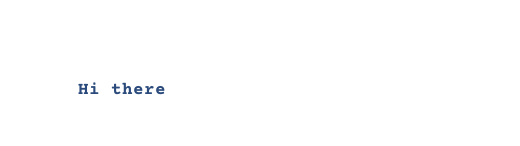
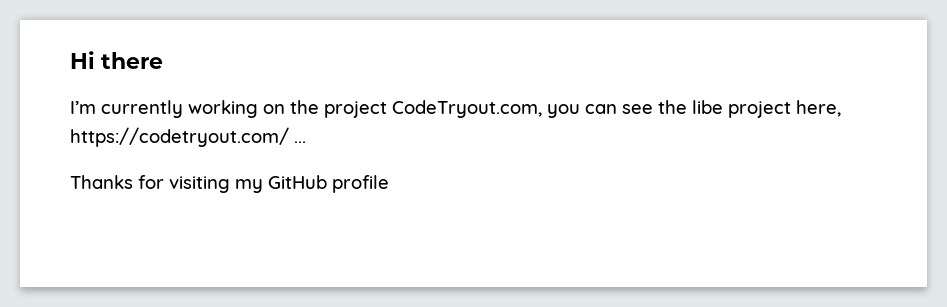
+ I’m currently working on the project CodeTryout.com, you can see the libe project here, https://codetryout.com/ ...
+ Thanks for visiting my GitHub profile

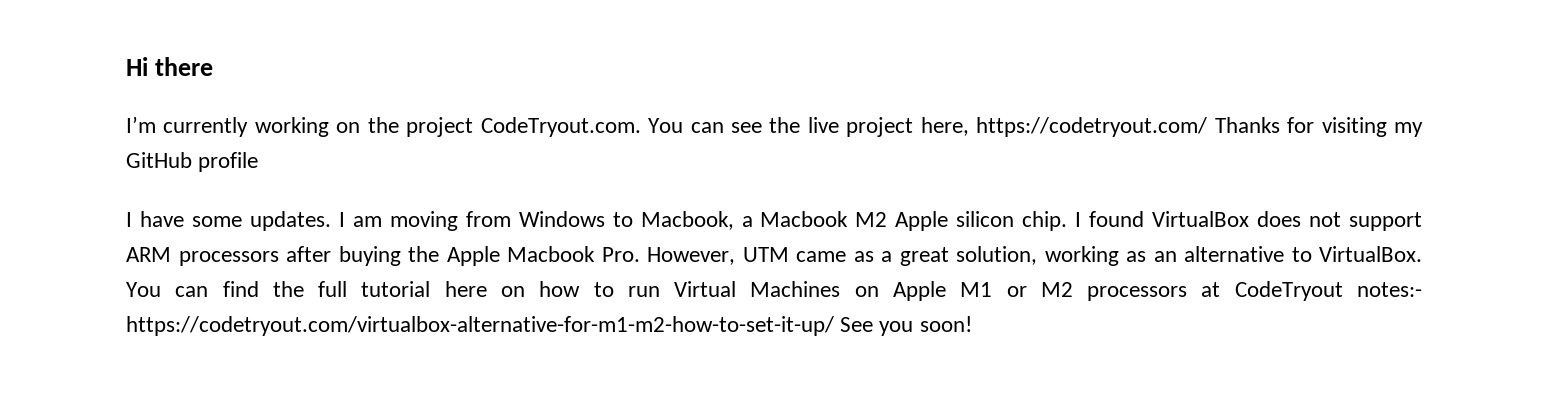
- I’m currently working on the project CodeTryout.com, you can see the libe project here, https://codetryout.com/ ...
- Thanks for visiting my GitHub profile
+ I’m currently working on the project CodeTryout.com. You can see the live project here, https://codetryout.com/ Thanks for visiting my GitHub profile
+ I have some updates. I am moving from Windows to Macbook, a Macbook M2 Apple silicon chip. I found VirtualBox does not support ARM processors after buying the Apple Macbook Pro. However, UTM came as a great solution, working as an alternative to VirtualBox. You can find the full tutorial here on how to run Virtual Machines on Apple M1 or M2 processors at CodeTryout notes:- https://codetryout.com/virtualbox-alternative-for-m1-m2-how-to-set-it-up/ See you soon!

